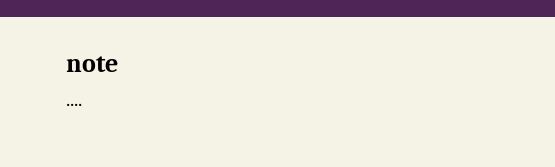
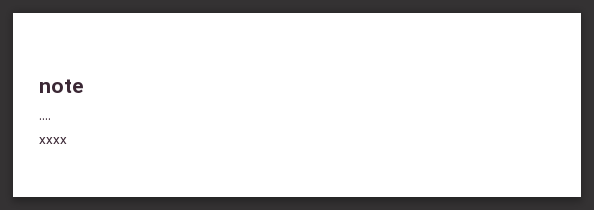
+ xxxx

